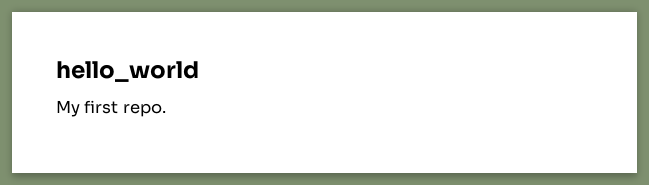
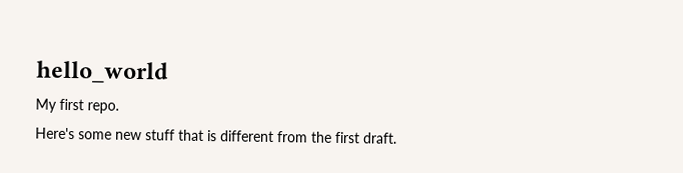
+ Here's some new stuff that is different from the first draft.

